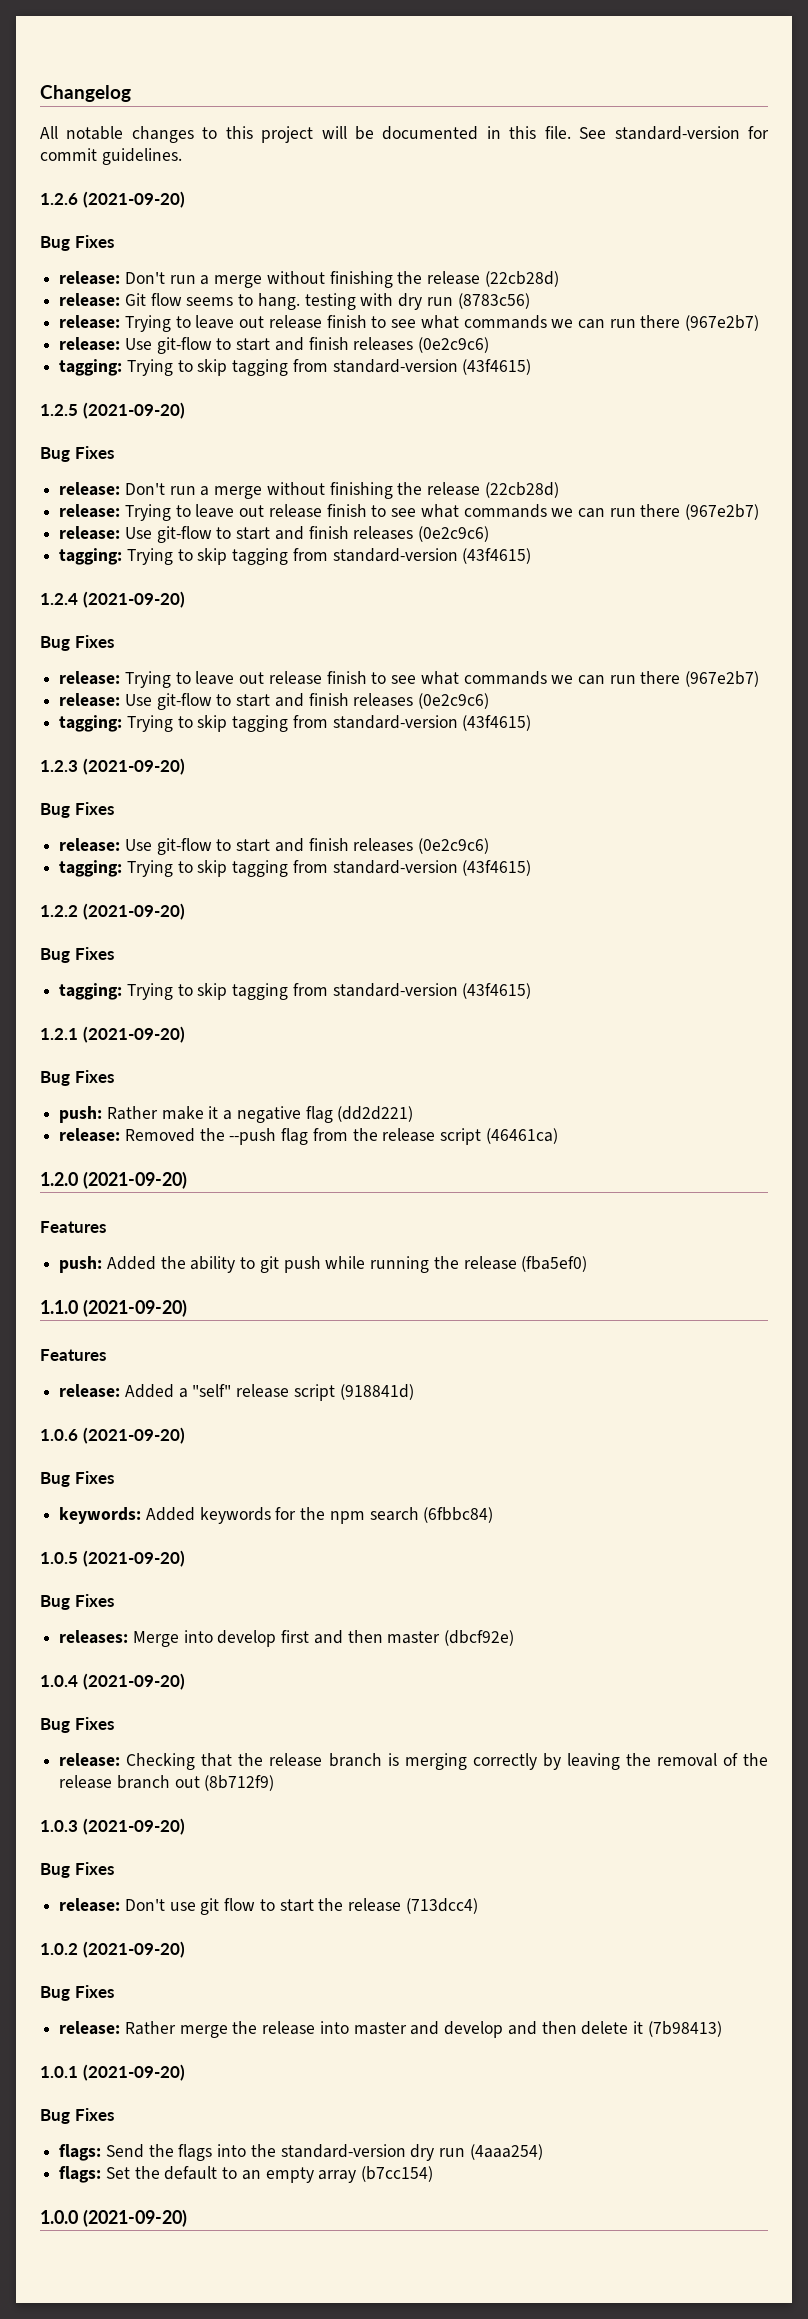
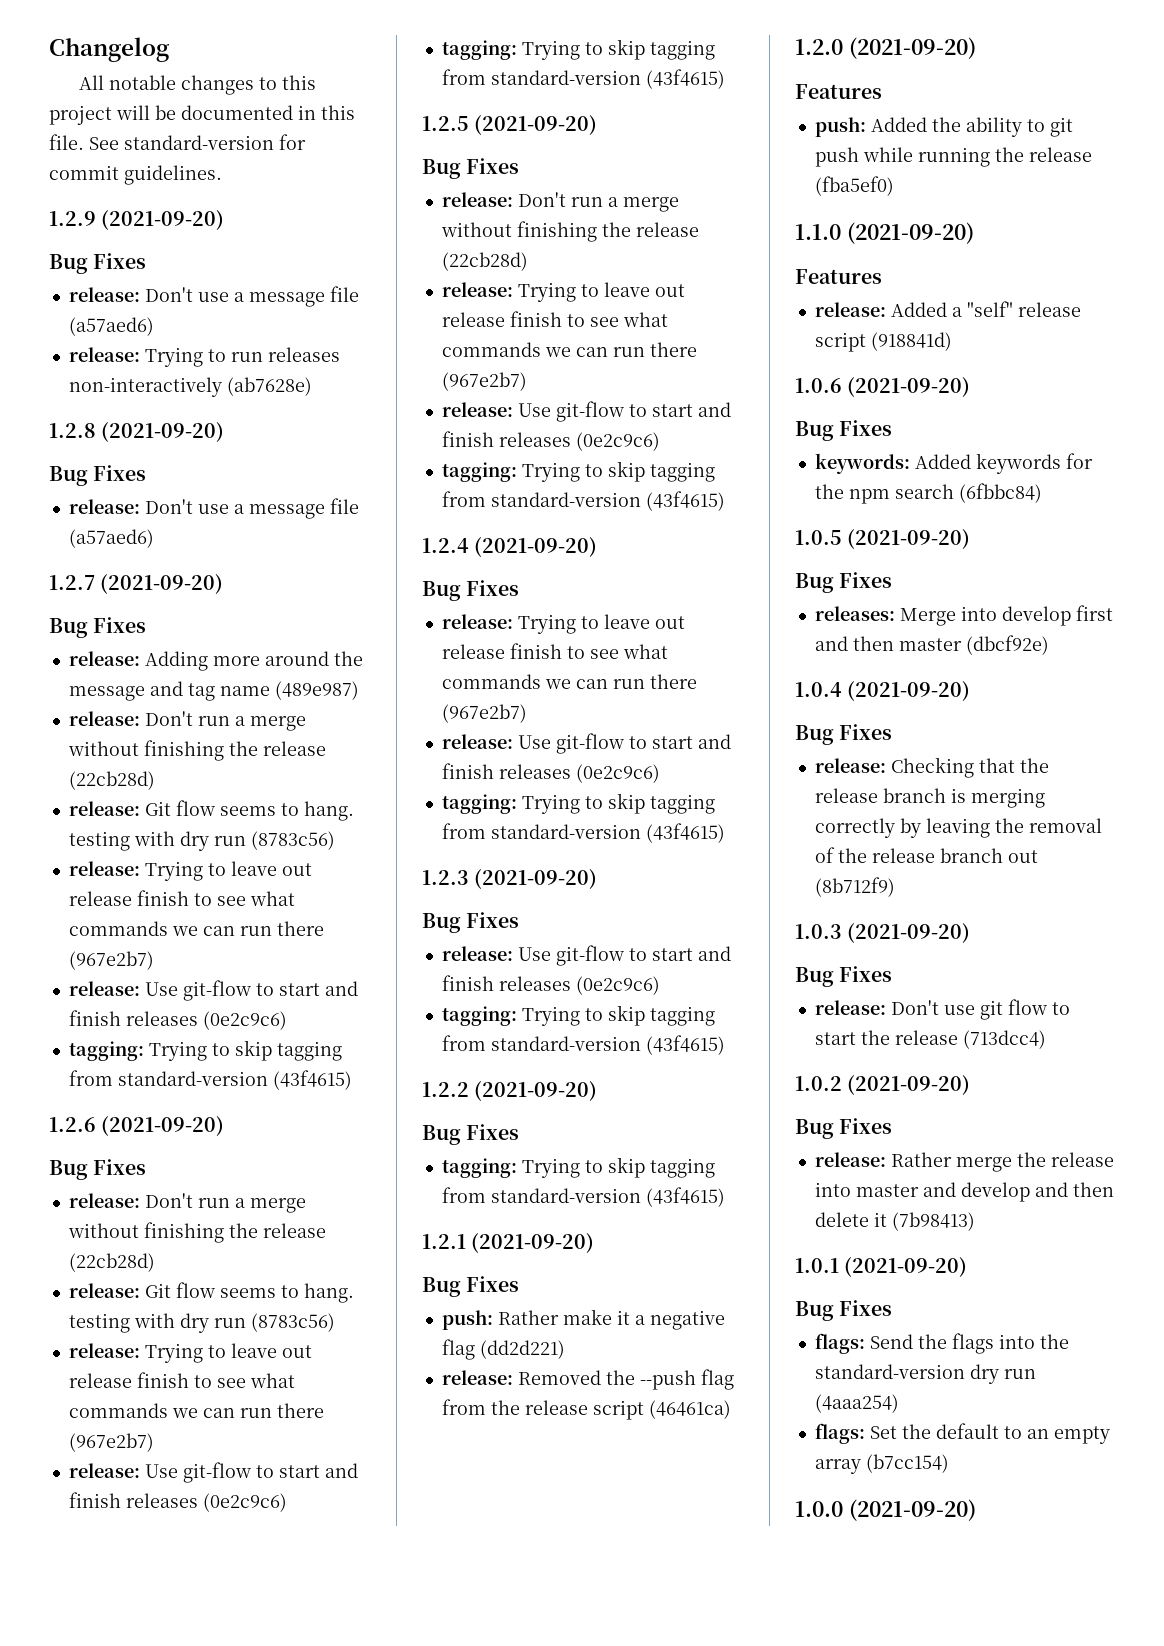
+ 1.2.9 (2021-09-20)
+ Bug Fixes
+ release: Don't use a message file (a57aed6)
+ release: Trying to run releases non-interactively (ab7628e)
+ 1.2.8 (2021-09-20)
+ Bug Fixes
+ release: Don't use a message file (a57aed6)
+ 1.2.7 (2021-09-20)
+ Bug Fixes
+ release: Adding more around the message and tag name (489e987)
+ release: Don't run a merge without finishing the release (22cb28d)
+ release: Git flow seems to hang. testing with dry run (8783c56)
+ release: Trying to leave out release finish to see what commands we can run there (967e2b7)
+ release: Use git-flow to start and finish releases (0e2c9c6)
+ tagging: Trying to skip tagging from standard-version (43f4615)

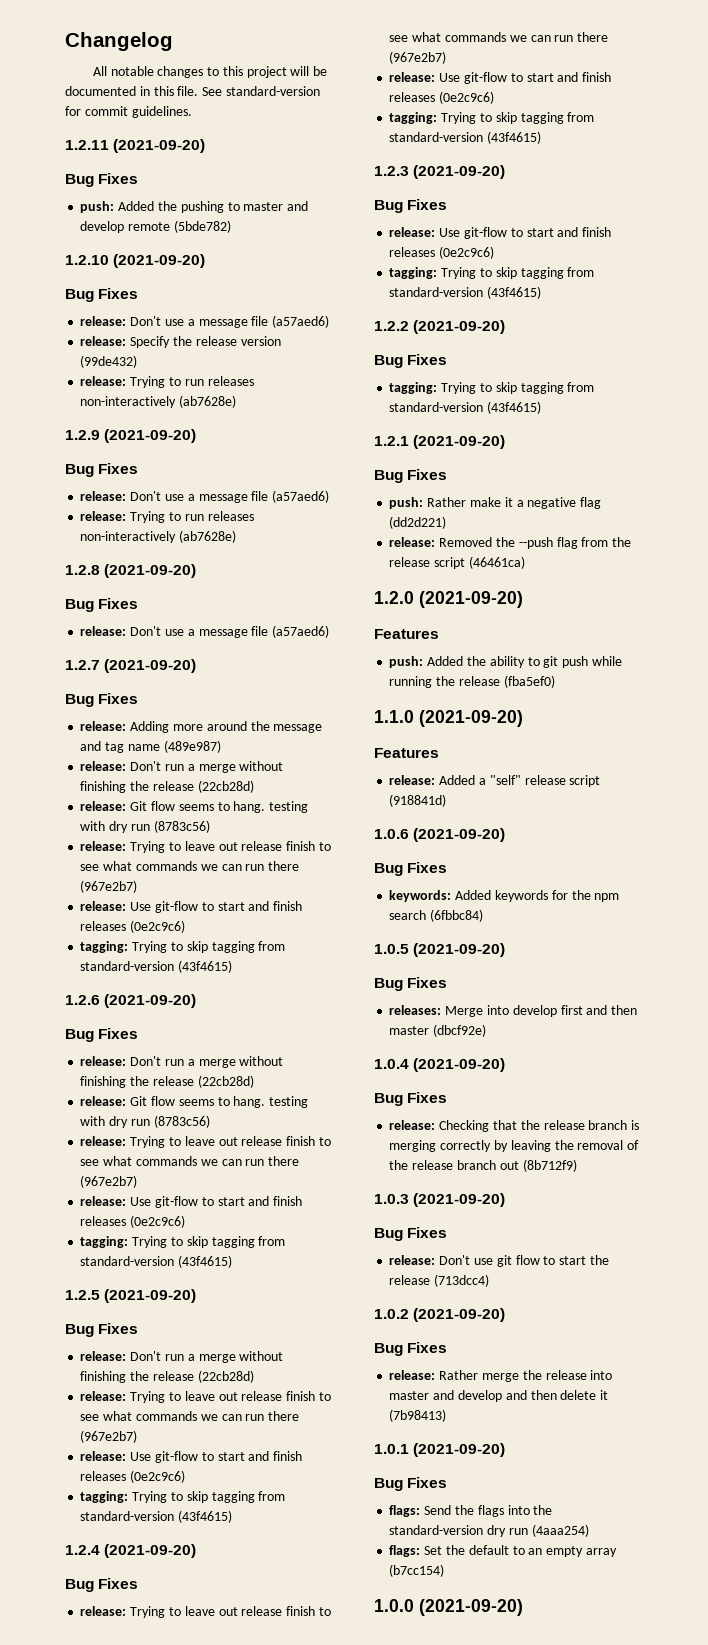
+ 1.2.11 (2021-09-20)
+ Bug Fixes
+ push: Added the pushing to master and develop remote (5bde782)
+ 1.2.10 (2021-09-20)
+ Bug Fixes
+ release: Don't use a message file (a57aed6)
+ release: Specify the release version (99de432)
+ release: Trying to run releases non-interactively (ab7628e)

